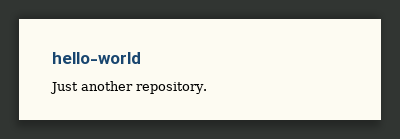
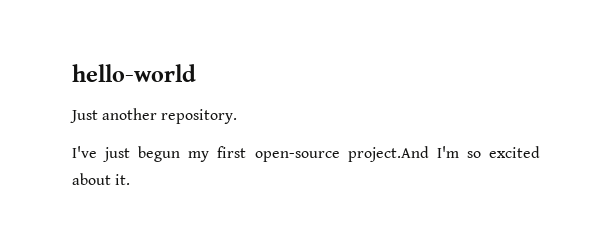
+ I've just begun my first open-source project.And I'm so excited about it.

